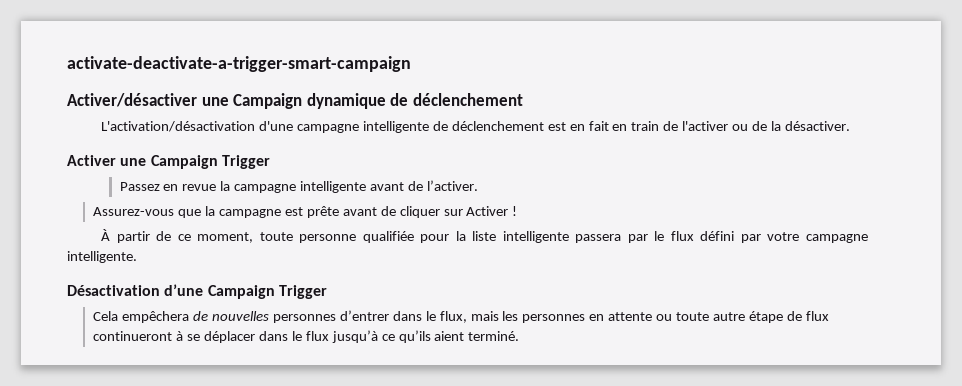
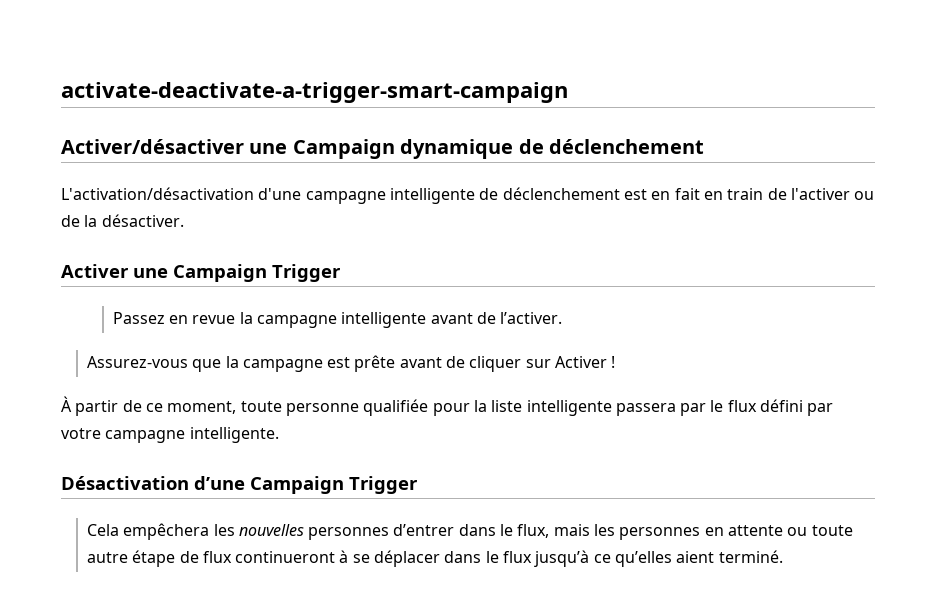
- Cela empêchera de nouvelles personnes d’entrer dans le flux, mais les personnes en attente ou toute autre étape de flux continueront à se déplacer dans le flux jusqu’à ce qu’ils aient terminé.
+ Cela empêchera les nouvelles personnes d’entrer dans le flux, mais les personnes en attente ou toute autre étape de flux continueront à se déplacer dans le flux jusqu’à ce qu’elles aient terminé.

